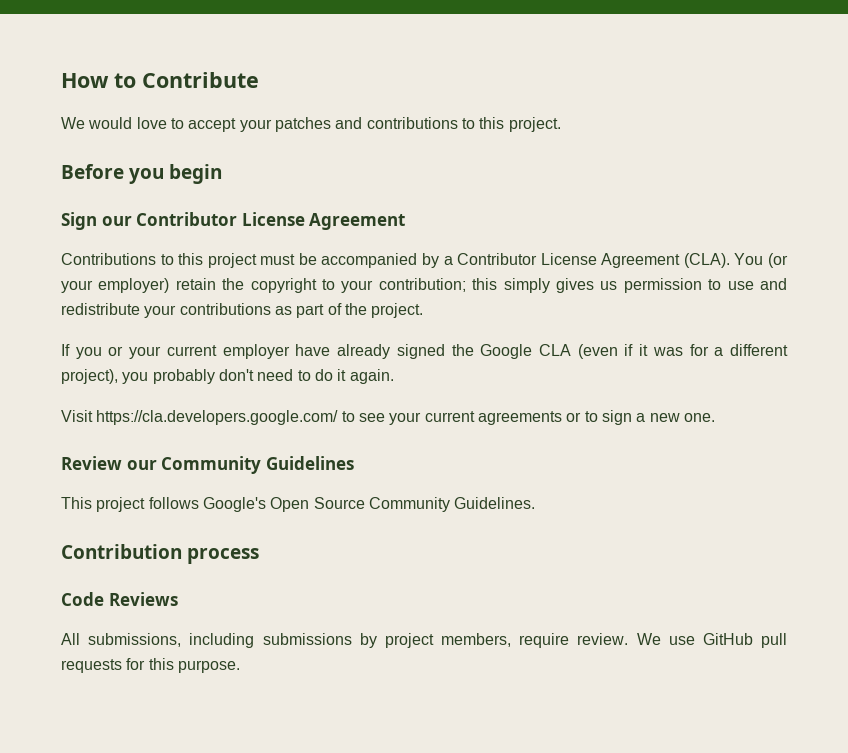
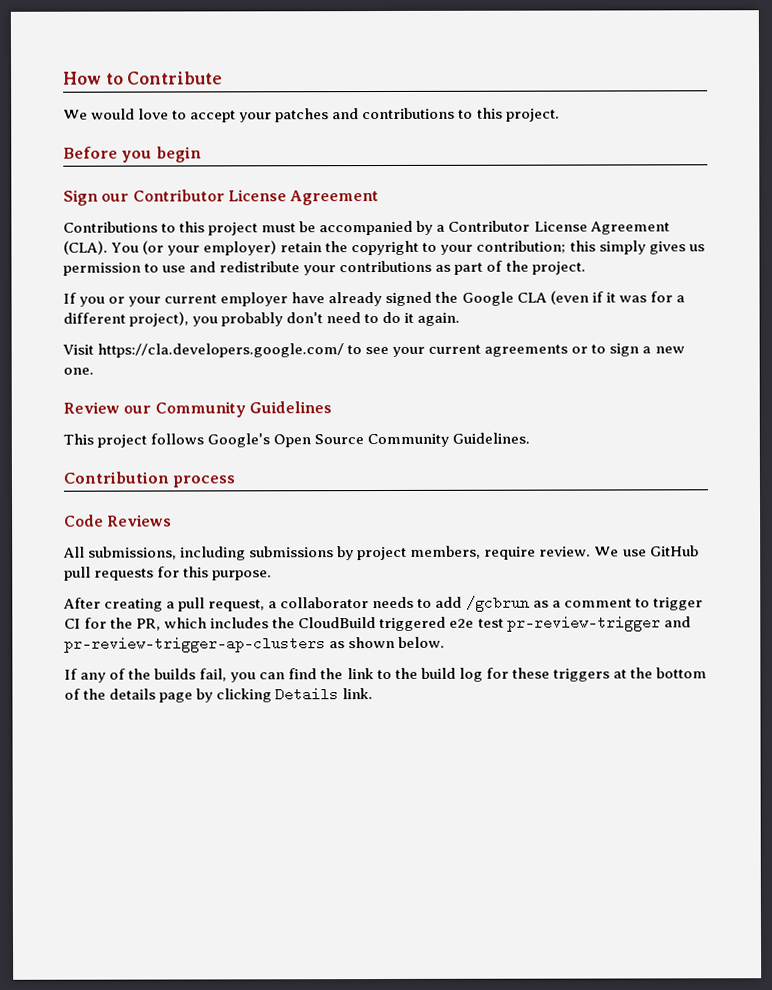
+ After creating a pull request, a collaborator needs to add /gcbrun as a comment to trigger CI for the PR, which includes the CloudBuild triggered e2e test pr-review-trigger and pr-review-trigger-ap-clusters as shown below.
+ If any of the builds fail, you can find the link to the build log for these triggers at the bottom of the details page by clicking Details link.

